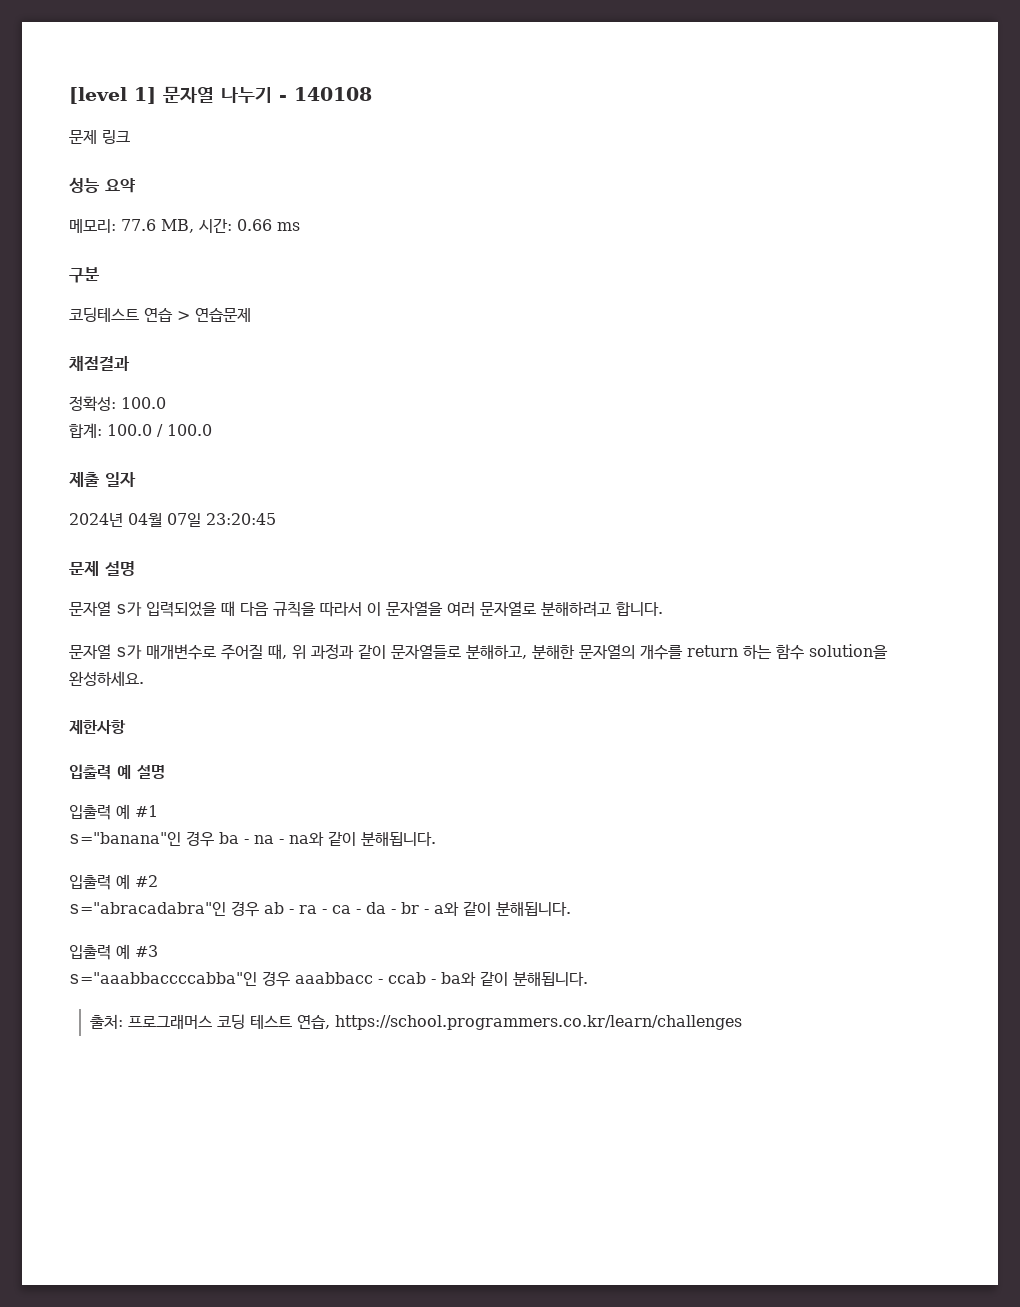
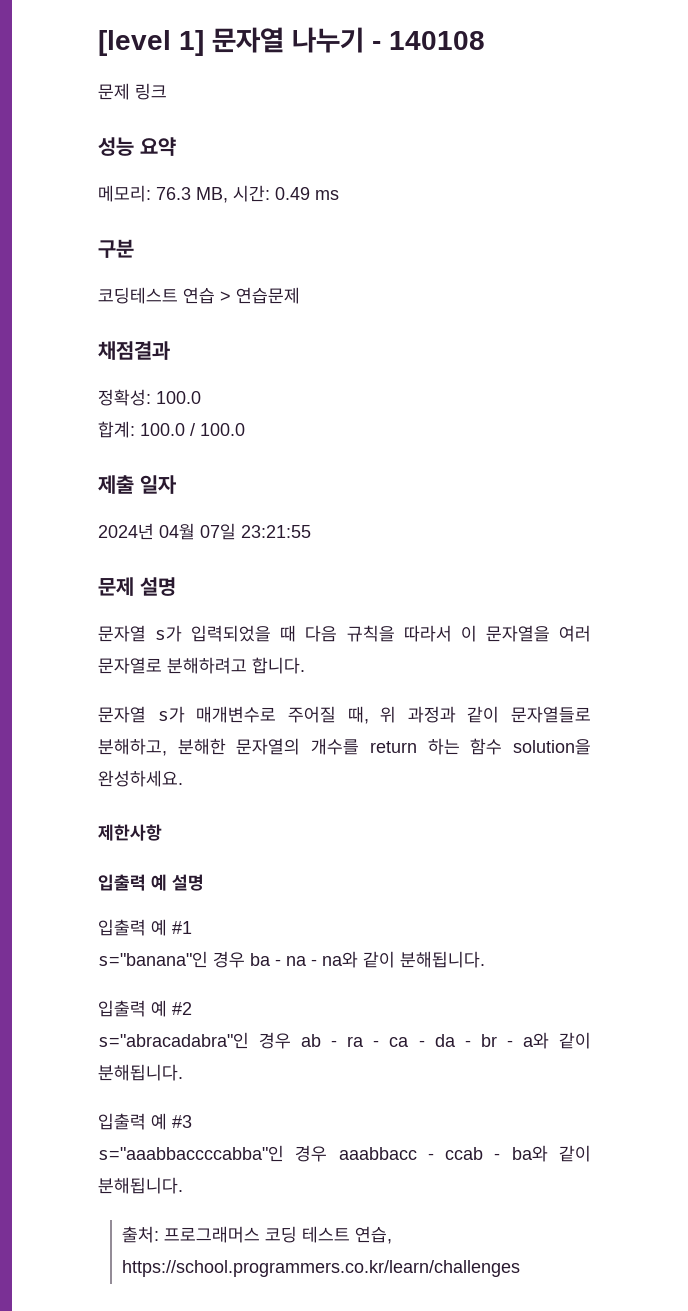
- 메모리: 77.6 MB, 시간: 0.66 ms
+ 메모리: 76.3 MB, 시간: 0.49 ms
- 2024년 04월 07일 23:20:45
+ 2024년 04월 07일 23:21:55

